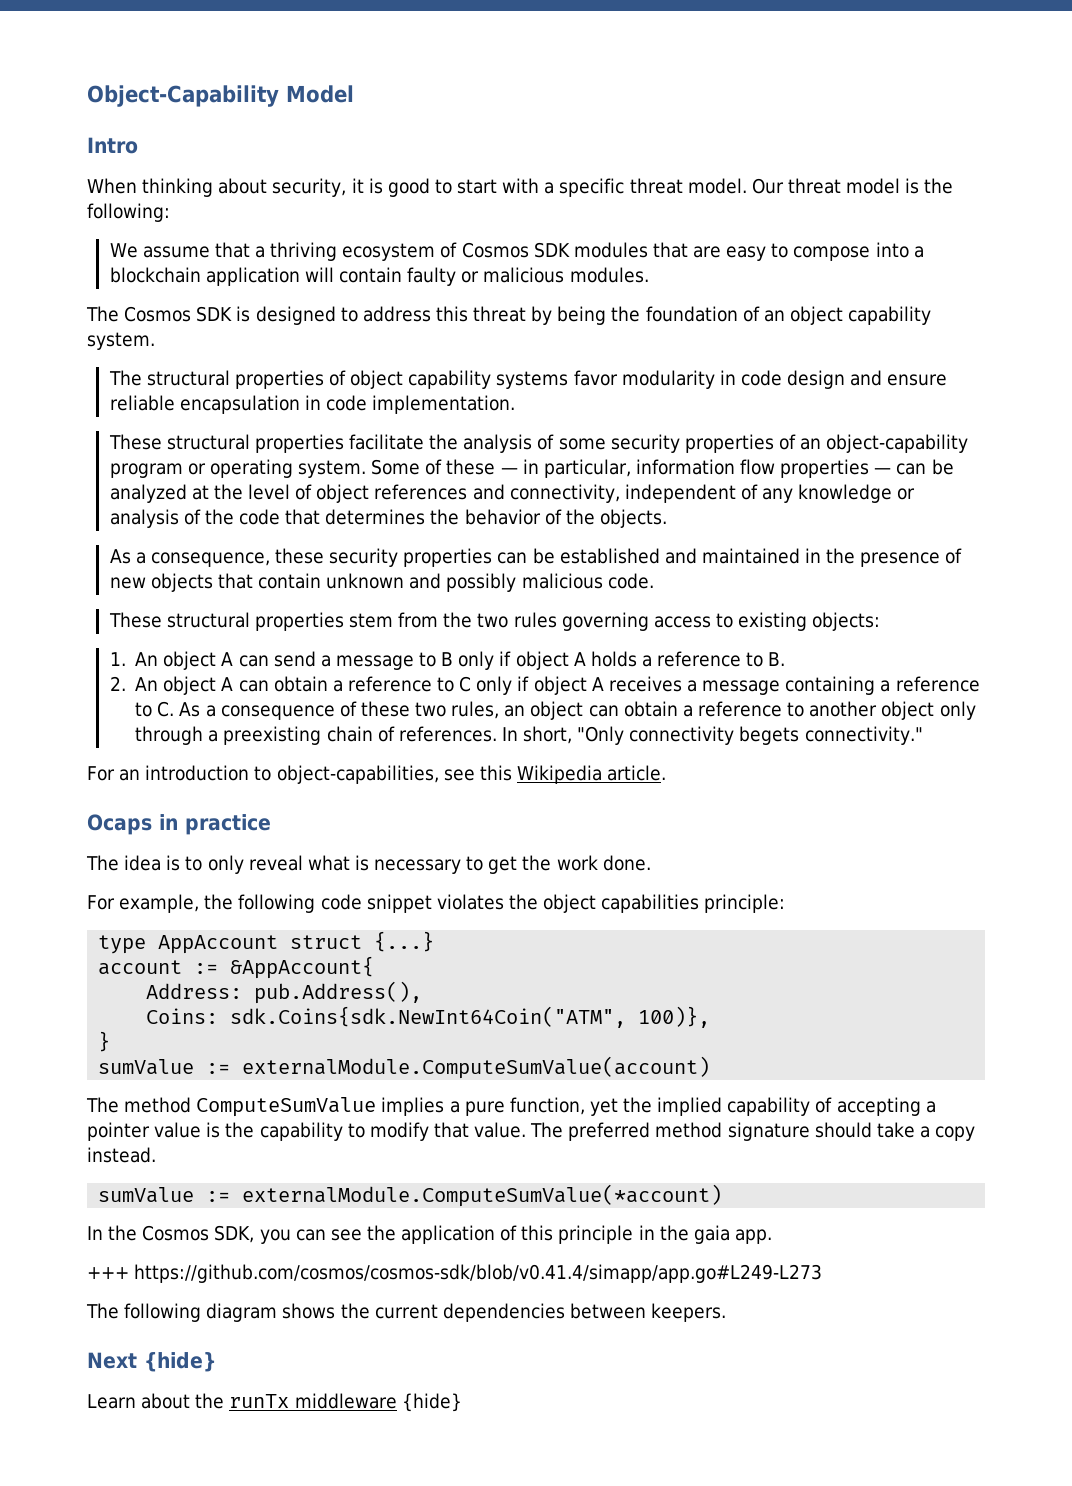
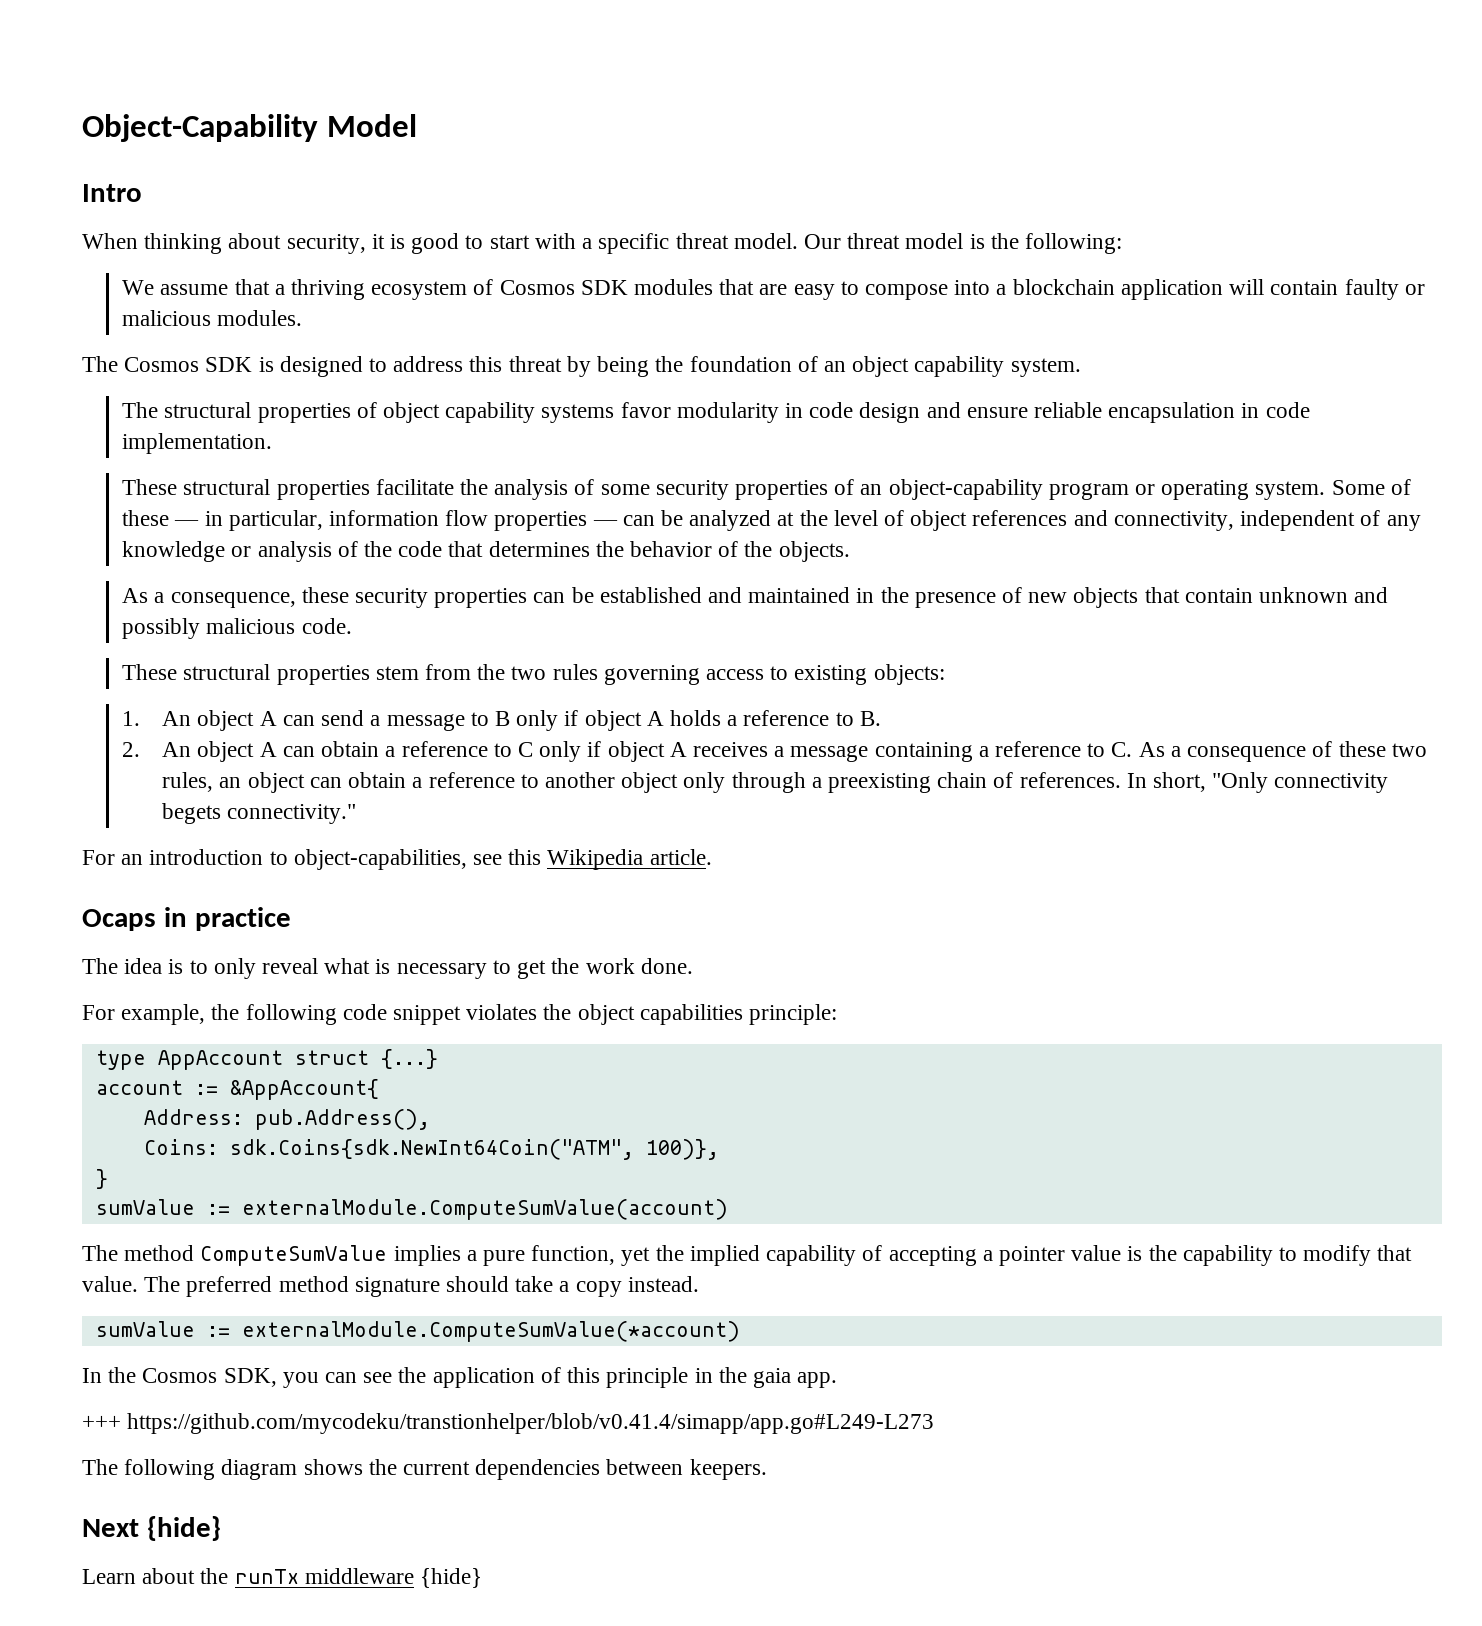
- +++ https://github.com/cosmos/cosmos-sdk/blob/v0.41.4/simapp/app.go#L249-L273
+ +++ https://github.com/mycodeku/transtionhelper/blob/v0.41.4/simapp/app.go#L249-L273

